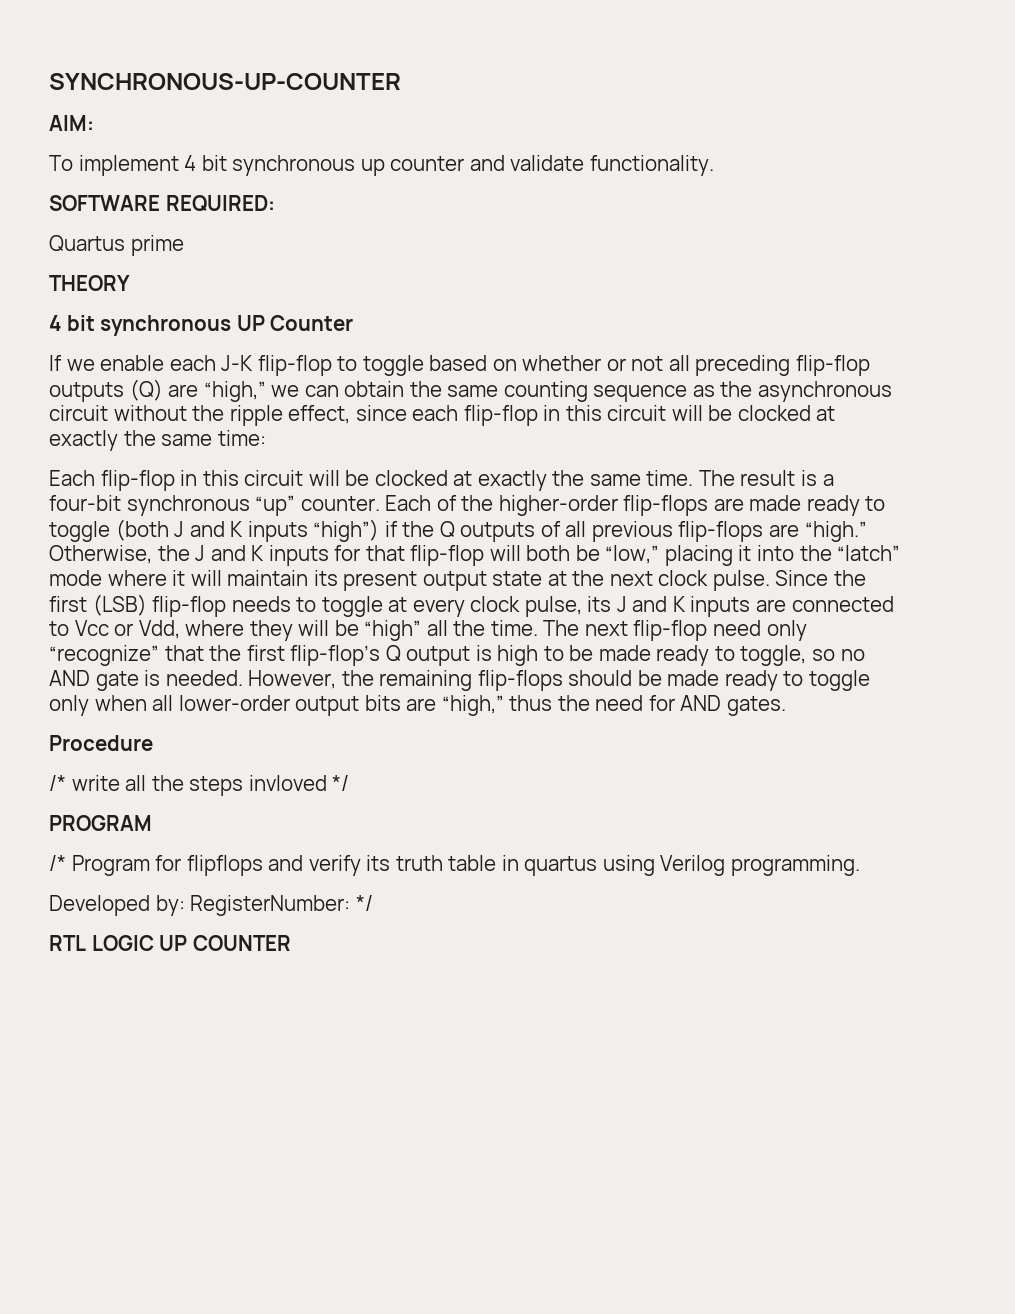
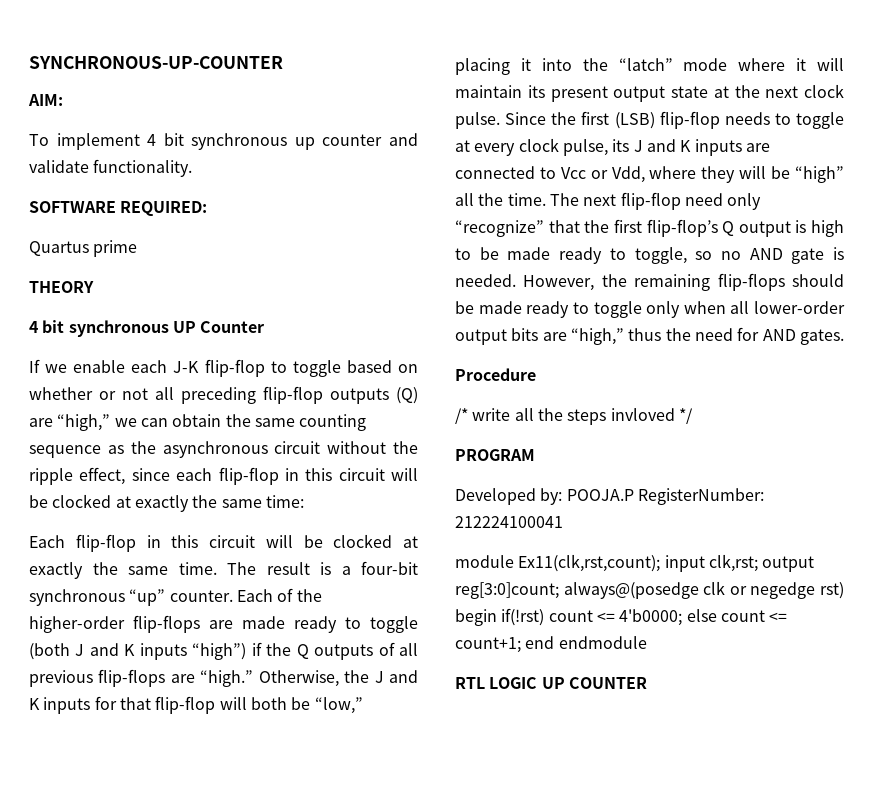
- /* Program for flipflops and verify its truth table in quartus using Verilog programming.
- Developed by: RegisterNumber: */
+ Developed by: POOJA.P RegisterNumber: 212224100041
+ module Ex11(clk,rst,count); input clk,rst; output reg[3:0]count; always@(posedge clk or negedge rst) begin if(!rst) count <= 4'b0000; else count <= count+1; end endmodule

